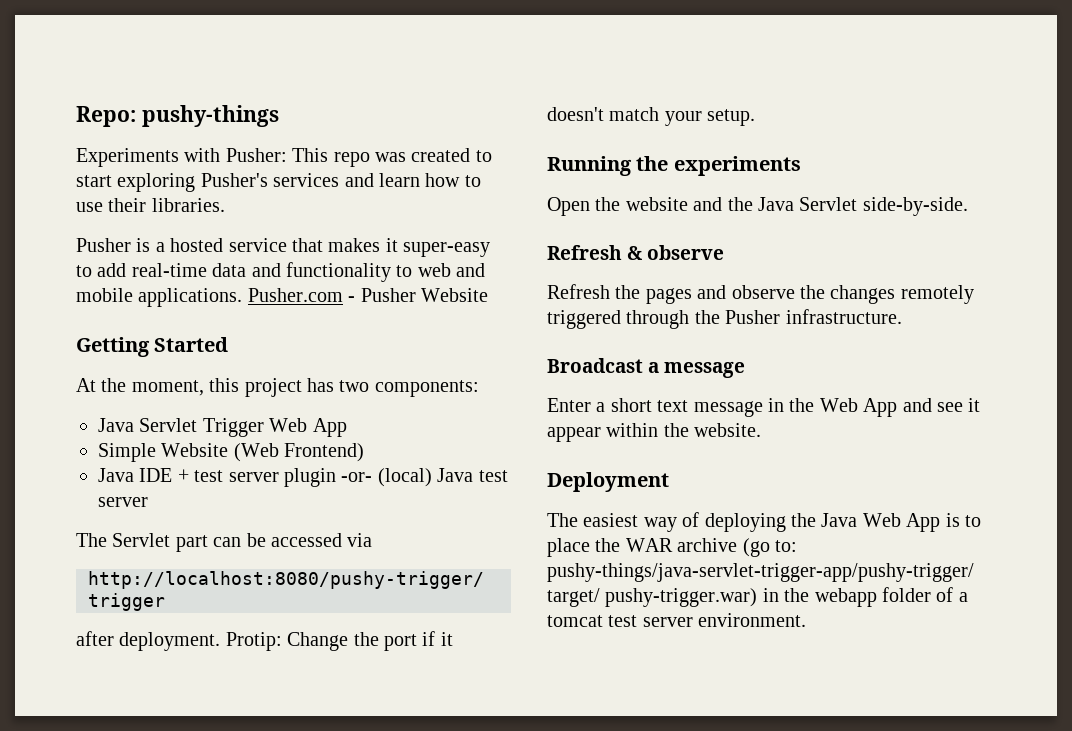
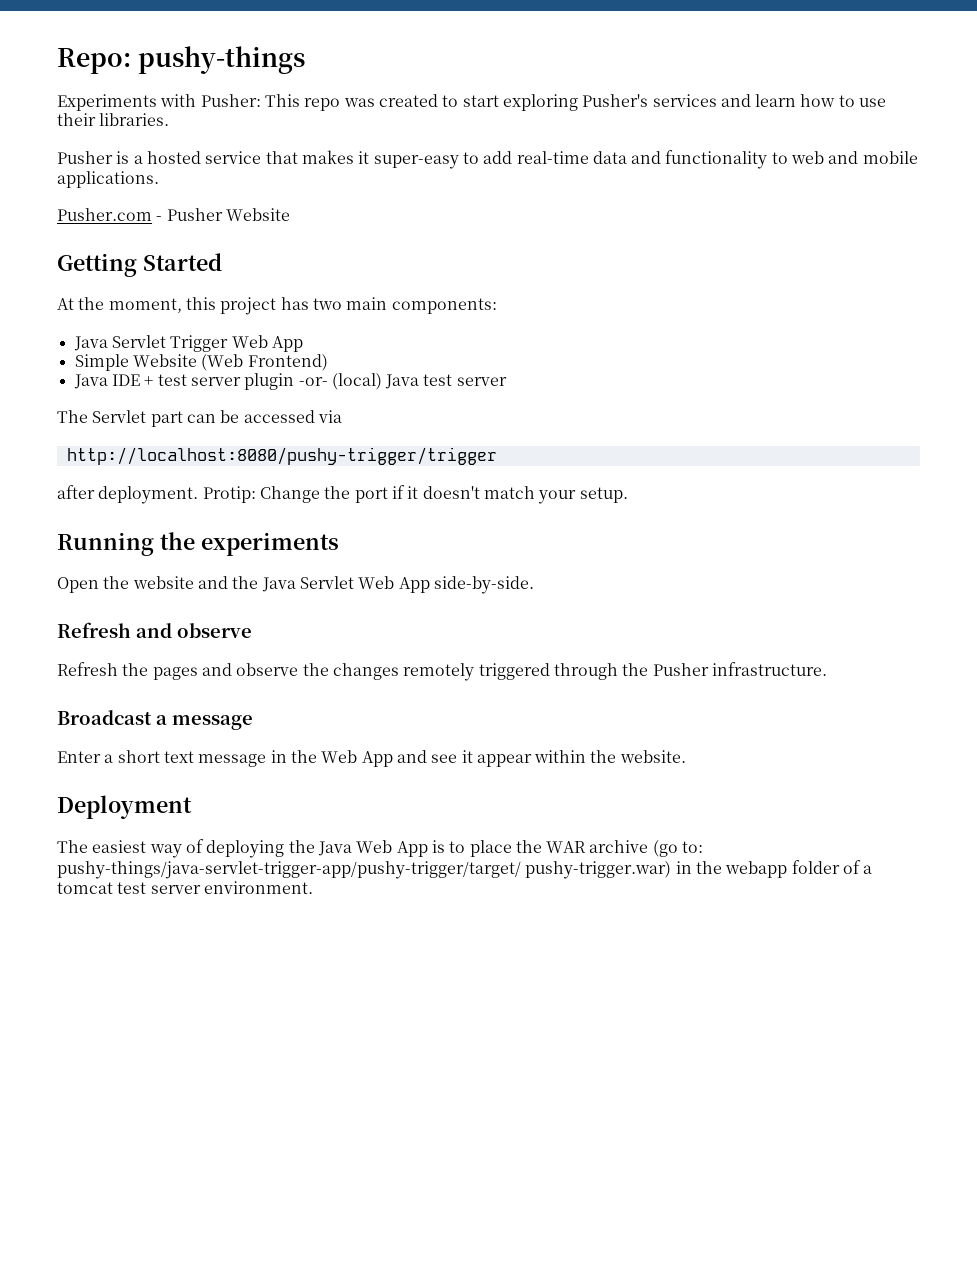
- Pusher is a hosted service that makes it super-easy to add real-time data and functionality to web and mobile applications. Pusher.com - Pusher Website
+ Pusher is a hosted service that makes it super-easy to add real-time data and functionality to web and mobile applications.
+ Pusher.com - Pusher Website
- At the moment, this project has two components:
+ At the moment, this project has two main components:
- Open the website and the Java Servlet side-by-side.
+ Open the website and the Java Servlet Web App side-by-side.
- Refresh & observe
+ Refresh and observe

